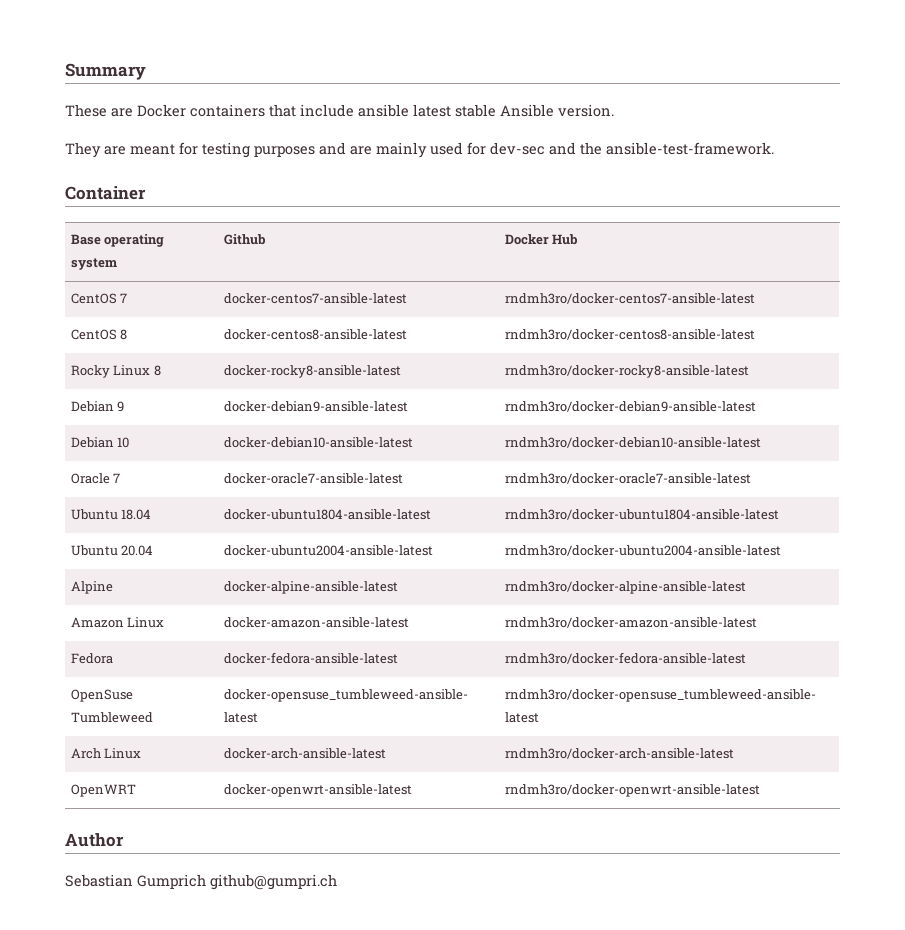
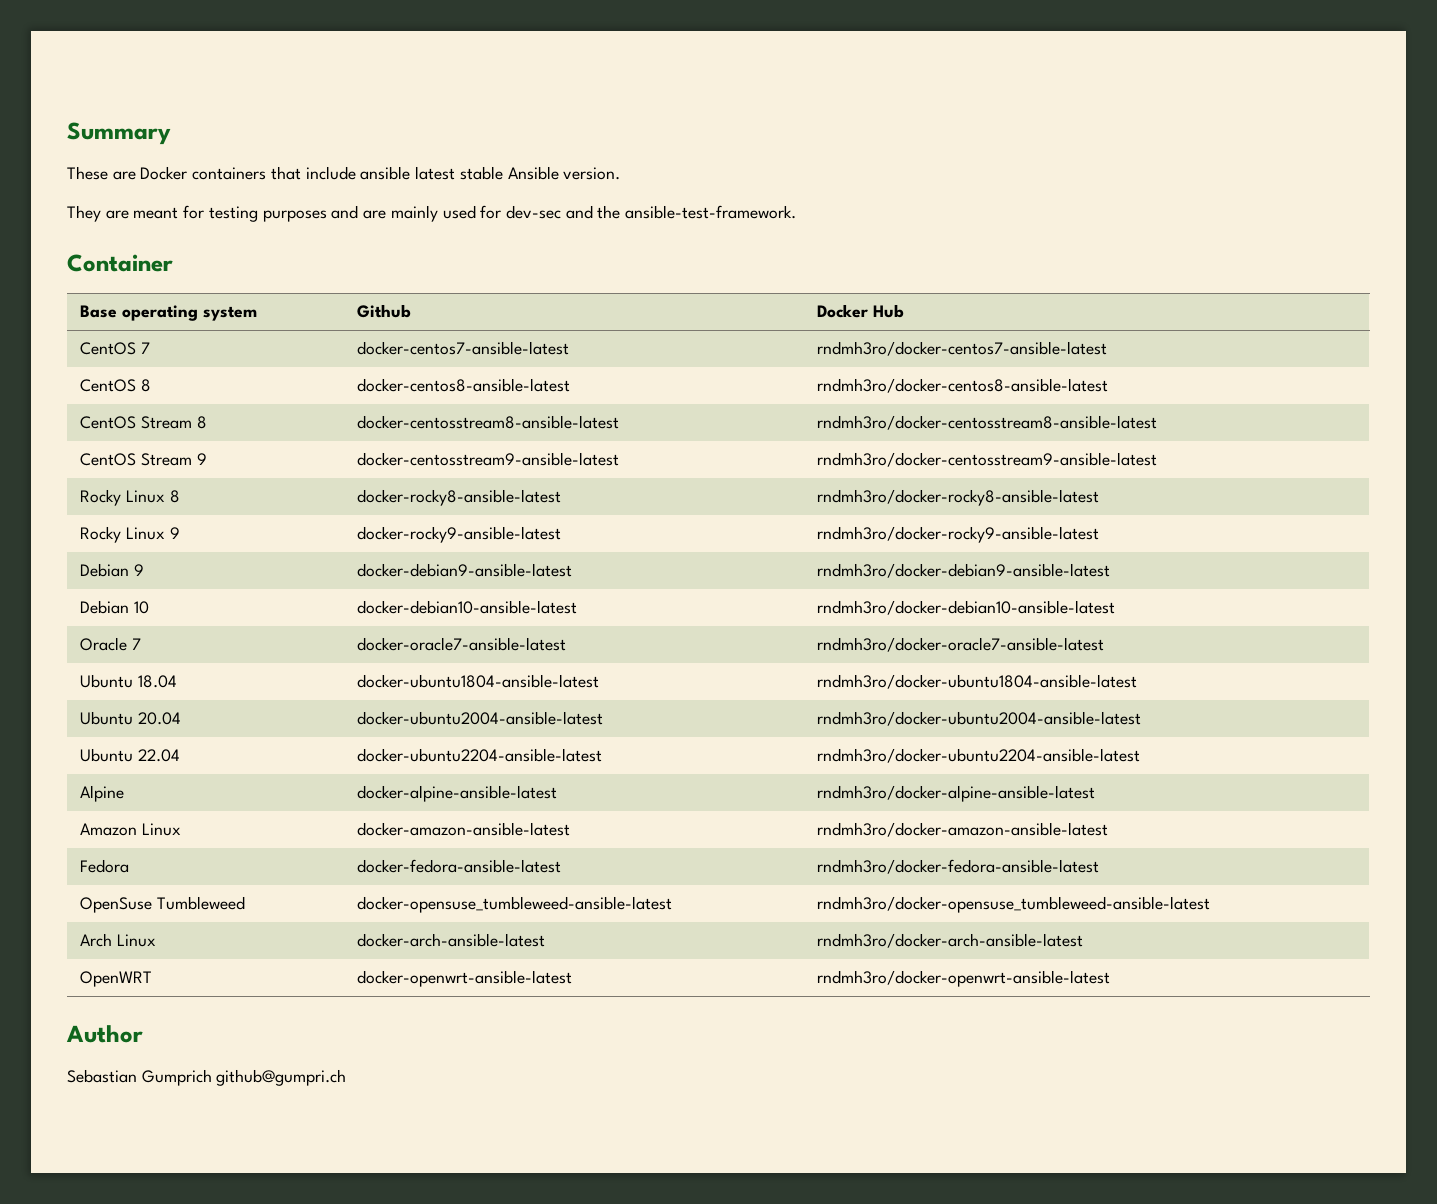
+ CentOS Stream 8 | docker-centosstream8-ansible-latest | rndmh3ro/docker-centosstream8-ansible-latest
+ CentOS Stream 9 | docker-centosstream9-ansible-latest | rndmh3ro/docker-centosstream9-ansible-latest
+ Rocky Linux 9 | docker-rocky9-ansible-latest | rndmh3ro/docker-rocky9-ansible-latest
+ Ubuntu 22.04 | docker-ubuntu2204-ansible-latest | rndmh3ro/docker-ubuntu2204-ansible-latest

